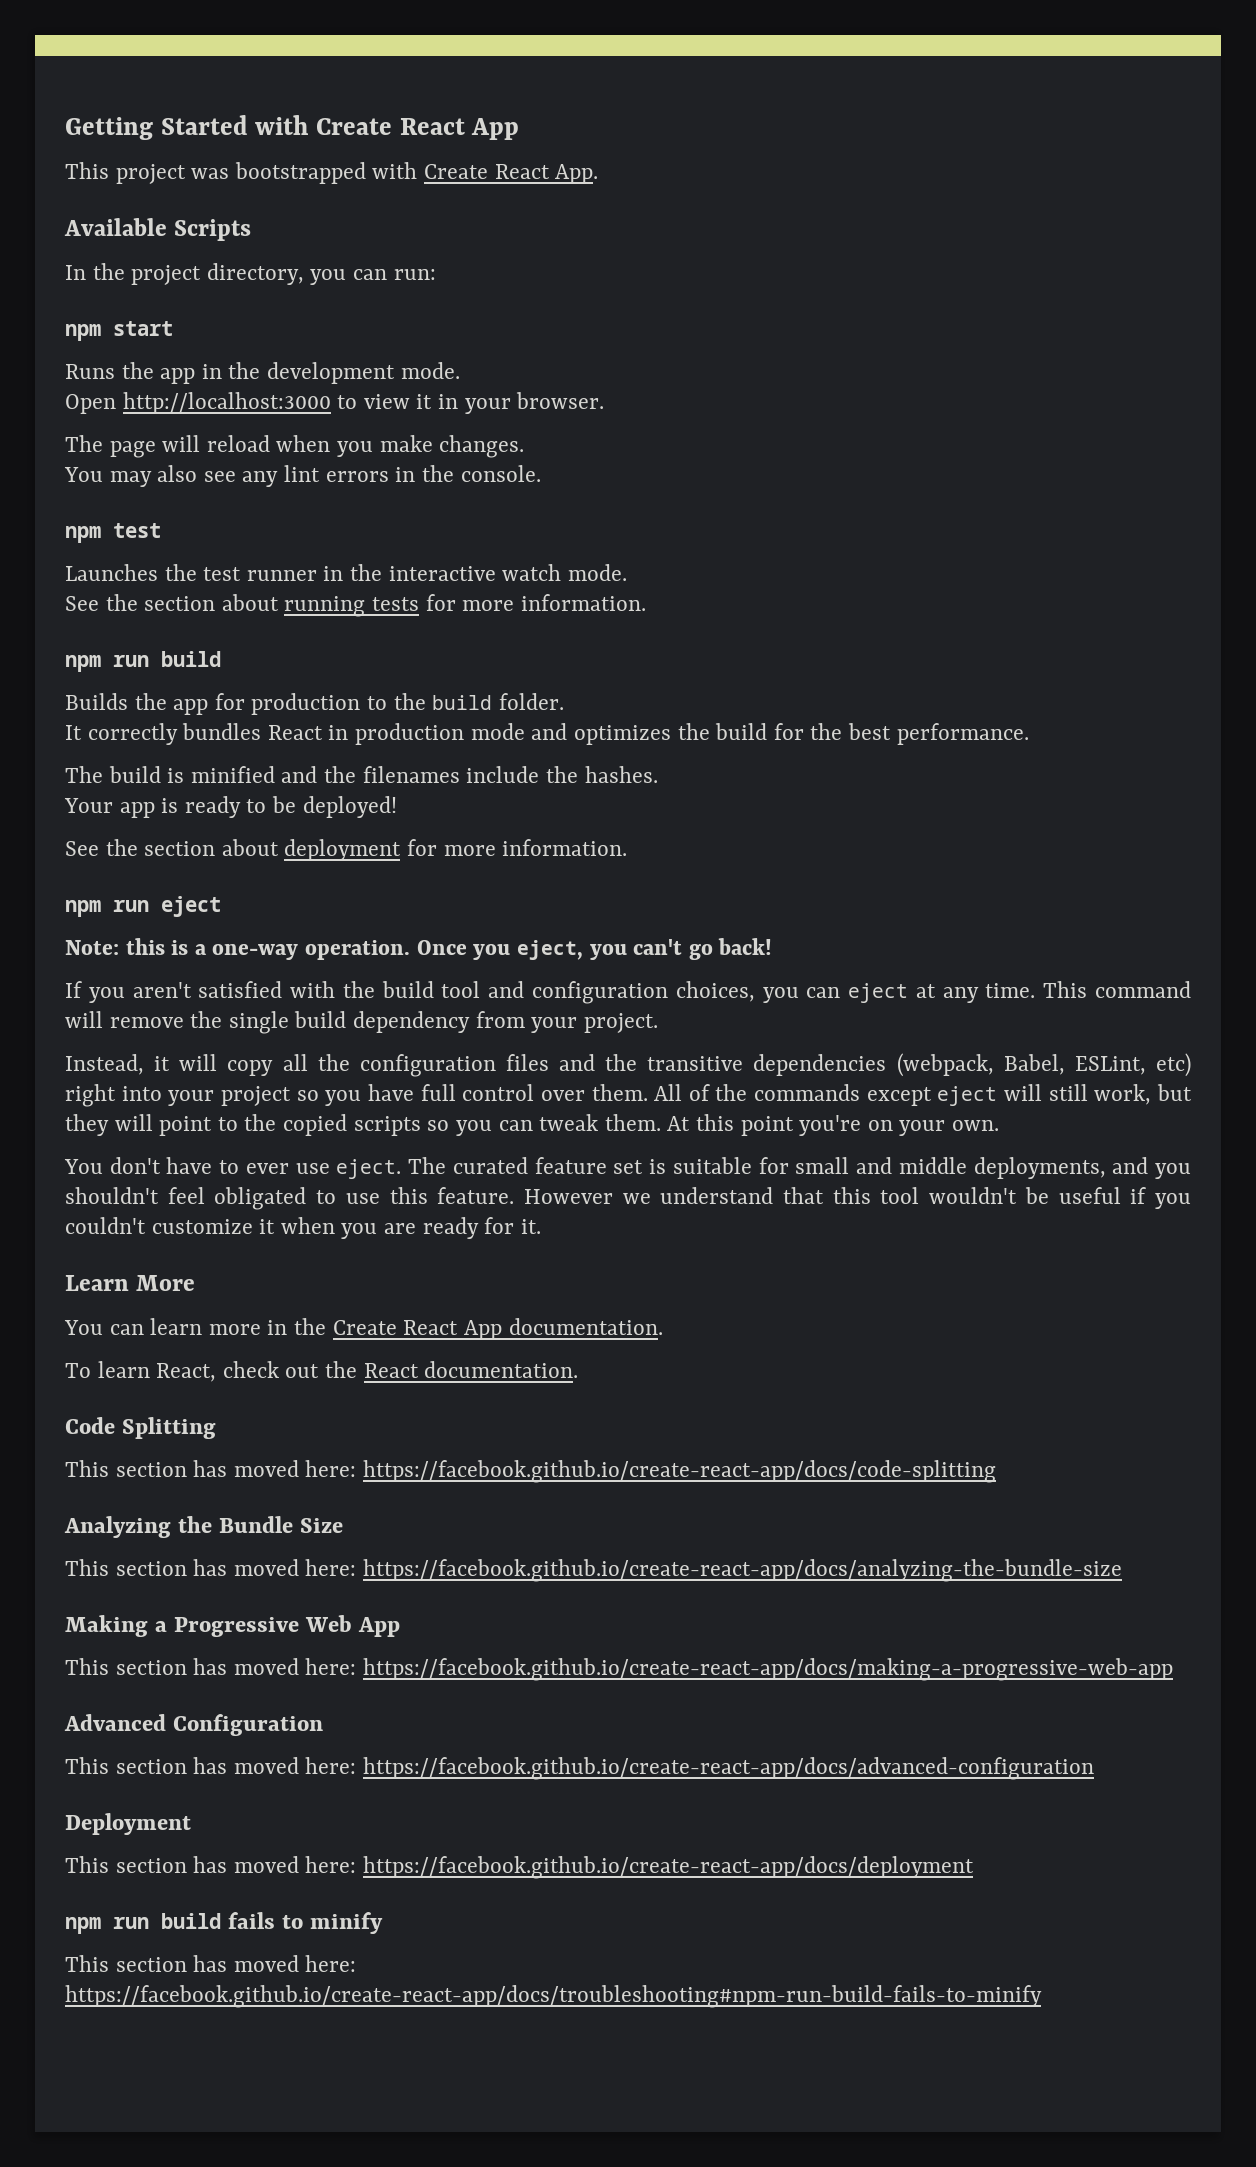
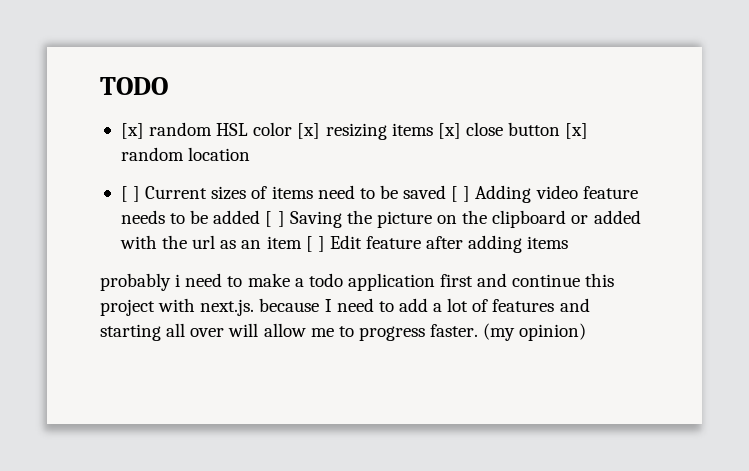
- Getting Started with Create React App
- This project was bootstrapped with Create React App.
- Available Scripts
- In the project directory, you can run:
- npm start
- Runs the app in the development mode.
- Open http://localhost:3000 to view it in your browser.
- The page will reload when you make changes.
- You may also see any lint errors in the console.
- npm test
- Launches the test runner in the interactive watch mode.
- See the section about running tests for more information.
- npm run build
- Builds the app for production to the build folder.
- It correctly bundles React in production mode and optimizes the build for the best performance.
- The build is minified and the filenames include the hashes.
- Your app is ready to be deployed!
- See the section about deployment for more information.
- npm run eject
- Note: this is a one-way operation. Once you eject, you can't go back!
- If you aren't satisfied with the build tool and configuration choices, you can eject at any time. This command will remove the single build dependency from your project.
- Instead, it will copy all the configuration files and the transitive dependencies (webpack, Babel, ESLint, etc) right into your project so you have full control over them. All of the commands except eject will still work, but they will point to the copied scripts so you can tweak them. At this point you're on your own.
- You don't have to ever use eject. The curated feature set is suitable for small and middle deployments, and you shouldn't feel obligated to use this feature. However we understand that this tool wouldn't be useful if you couldn't customize it when you are ready for it.
- Learn More
- You can learn more in the Create React App documentation.
- To learn React, check out the React documentation.
- Code Splitting
- This section has moved here: https://facebook.github.io/create-react-app/docs/code-splitting
- Analyzing the Bundle Size
- This section has moved here: https://facebook.github.io/create-react-app/docs/analyzing-the-bundle-size
- Making a Progressive Web App
- This section has moved here: https://facebook.github.io/create-react-app/docs/making-a-progressive-web-app
- Advanced Configuration
- This section has moved here: https://facebook.github.io/create-react-app/docs/advanced-configuration
- Deployment
- This section has moved here: https://facebook.github.io/create-react-app/docs/deployment
- npm run build fails to minify
- This section has moved here: https://facebook.github.io/create-react-app/docs/troubleshooting#npm-run-build-fails-to-minify
+ TODO
+ [x] random HSL color [x] resizing items [x] close button [x] random location
+ [ ] Current sizes of items need to be saved [ ] Adding video feature needs to be added [ ] Saving the picture on the clipboard or added with the url as an item [ ] Edit feature after adding items
+ probably i need to make a todo application first and continue this project with next.js. because I need to add a lot of features and starting all over will allow me to progress faster. (my opinion)

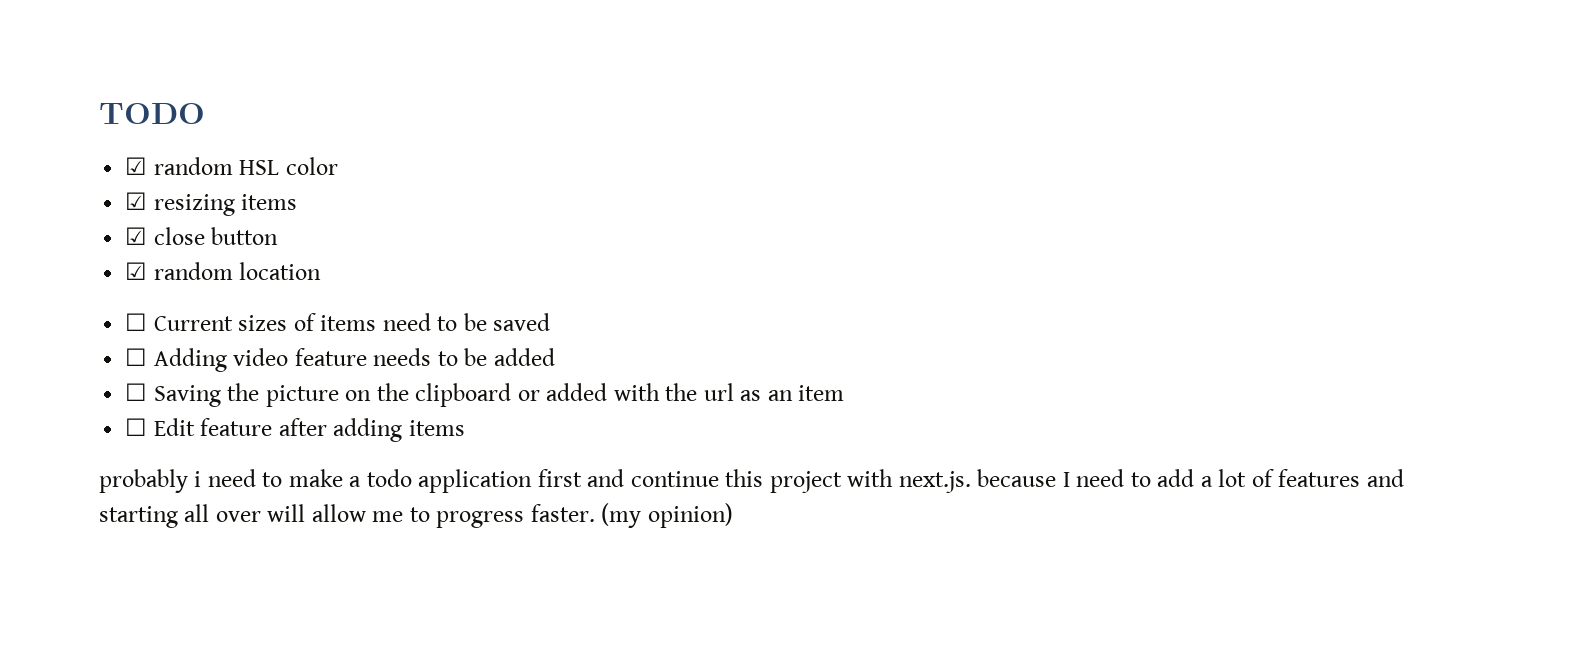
- [x] random HSL color [x] resizing items [x] close button [x] random location
+ ☑ random HSL color
+ ☑ resizing items
+ ☑ close button
+ ☑ random location
- [ ] Current sizes of items need to be saved [ ] Adding video feature needs to be added [ ] Saving the picture on the clipboard or added with the url as an item [ ] Edit feature after adding items
+ ☐ Current sizes of items need to be saved
+ ☐ Adding video feature needs to be added
+ ☐ Saving the picture on the clipboard or added with the url as an item
+ ☐ Edit feature after adding items

